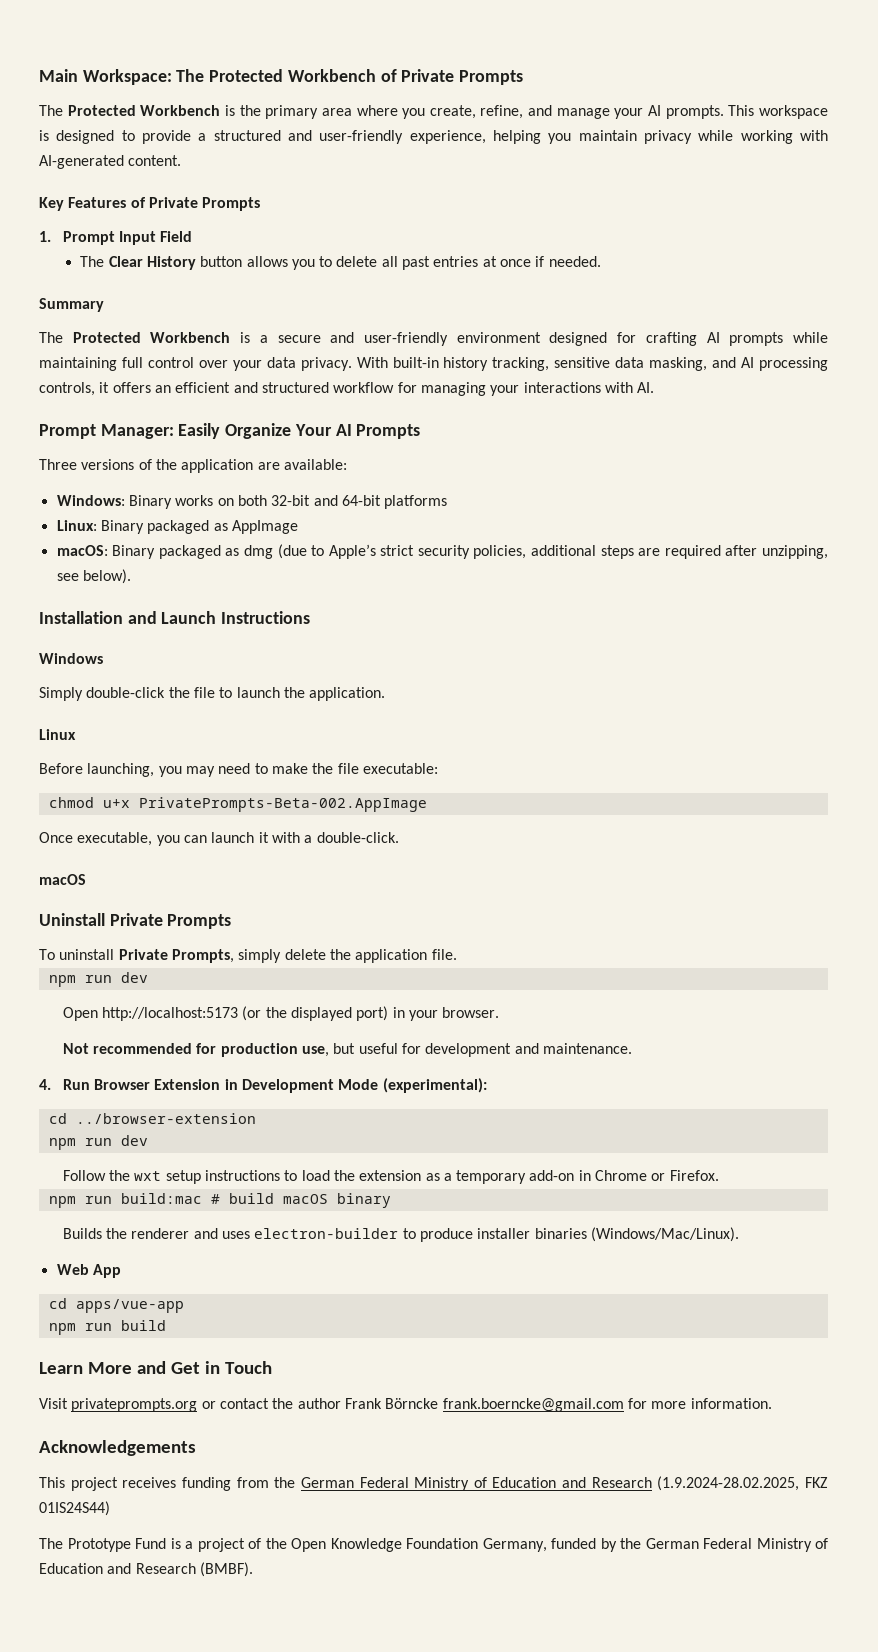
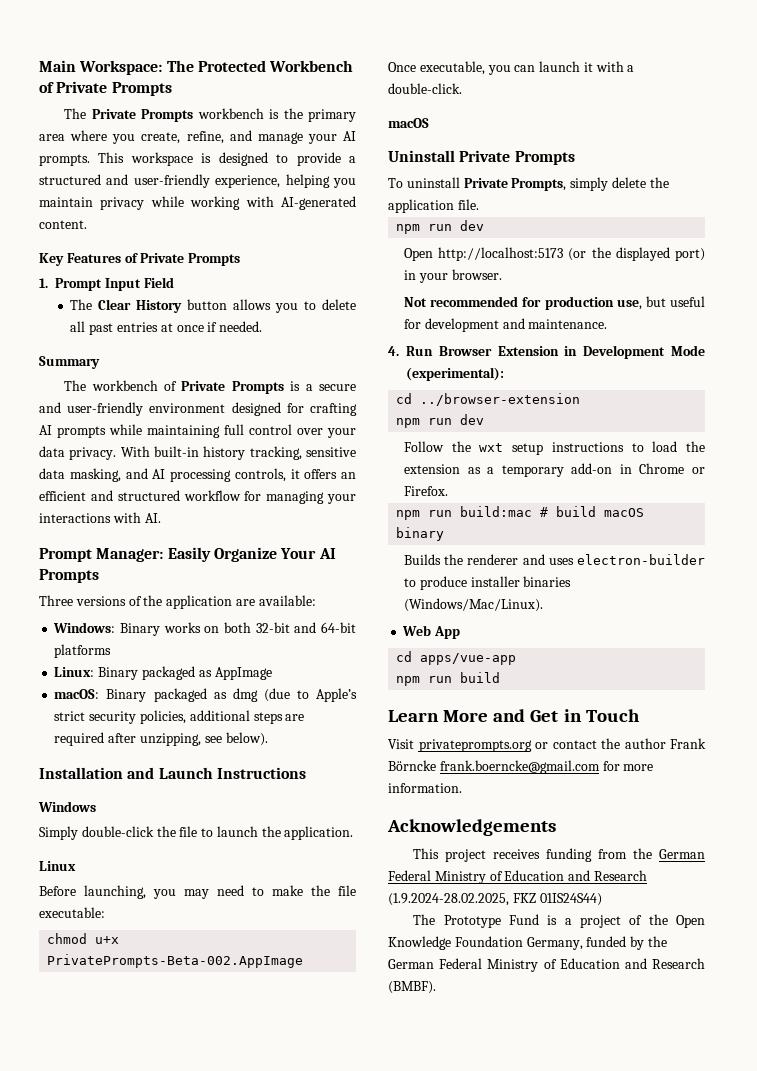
- The Protected Workbench is the primary area where you create, refine, and manage your AI prompts.
+ The Private Prompts workbench is the primary area where you create, refine, and manage your AI prompts.
- The Protected Workbench is a secure and user-friendly environment designed for crafting AI prompts while maintaining full control over your data privacy.
+ The workbench of Private Prompts is a secure and user-friendly environment designed for crafting AI prompts while maintaining full control over your data privacy.

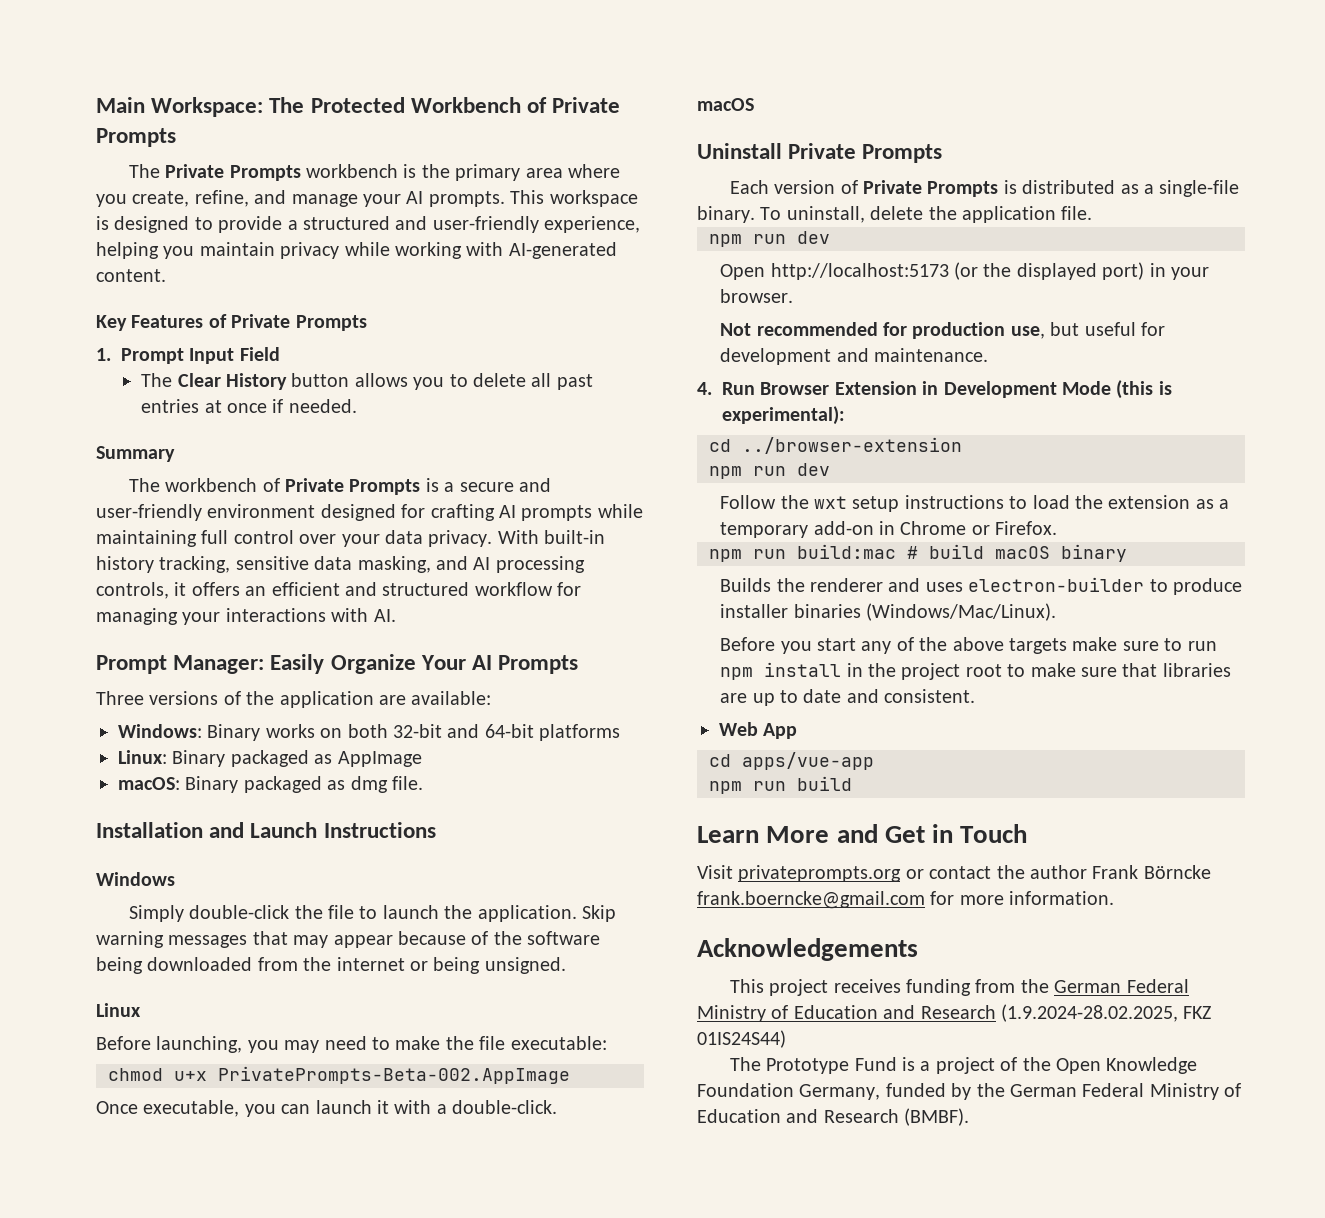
- macOS: Binary packaged as dmg (due to Apple’s strict security policies, additional steps are required after unzipping, see below).
+ macOS: Binary packaged as dmg file.
+ Skip warning messages that may appear because of the software being downloaded from the internet or being unsigned.
- To uninstall Private Prompts, simply delete the application file.
+ Each version of Private Prompts is distributed as a single-file binary. To uninstall, delete the application file.
- 4. Run Browser Extension in Development Mode (experimental):
+ 4. Run Browser Extension in Development Mode (this is experimental):
+ Before you start any of the above targets make sure to run npm install in the project root to make sure that libraries are up to date and consistent.

